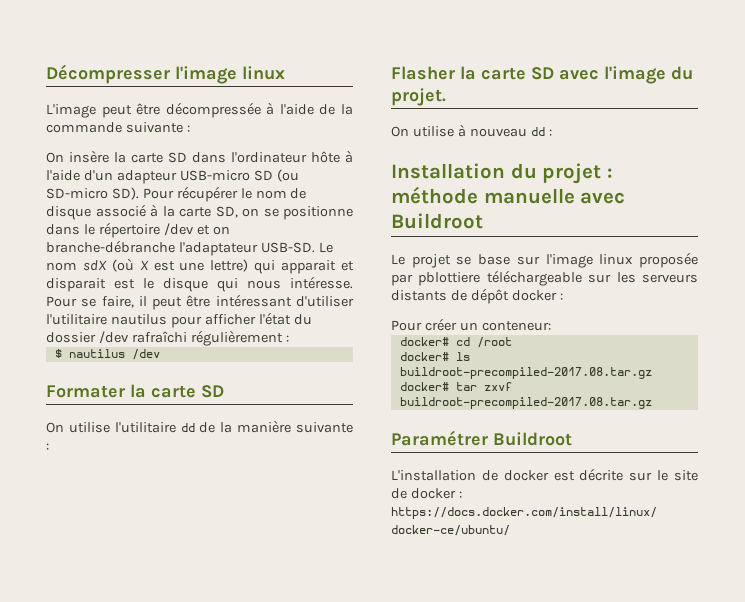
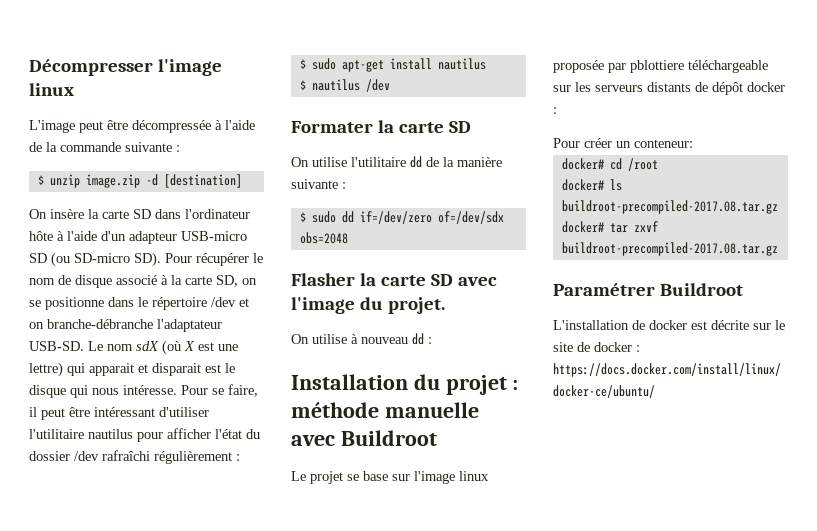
+ $ unzip image.zip -d [destination]
+ $ sudo apt-get install nautilus
+ $ sudo dd if=/dev/zero of=/dev/sdx obs=2048

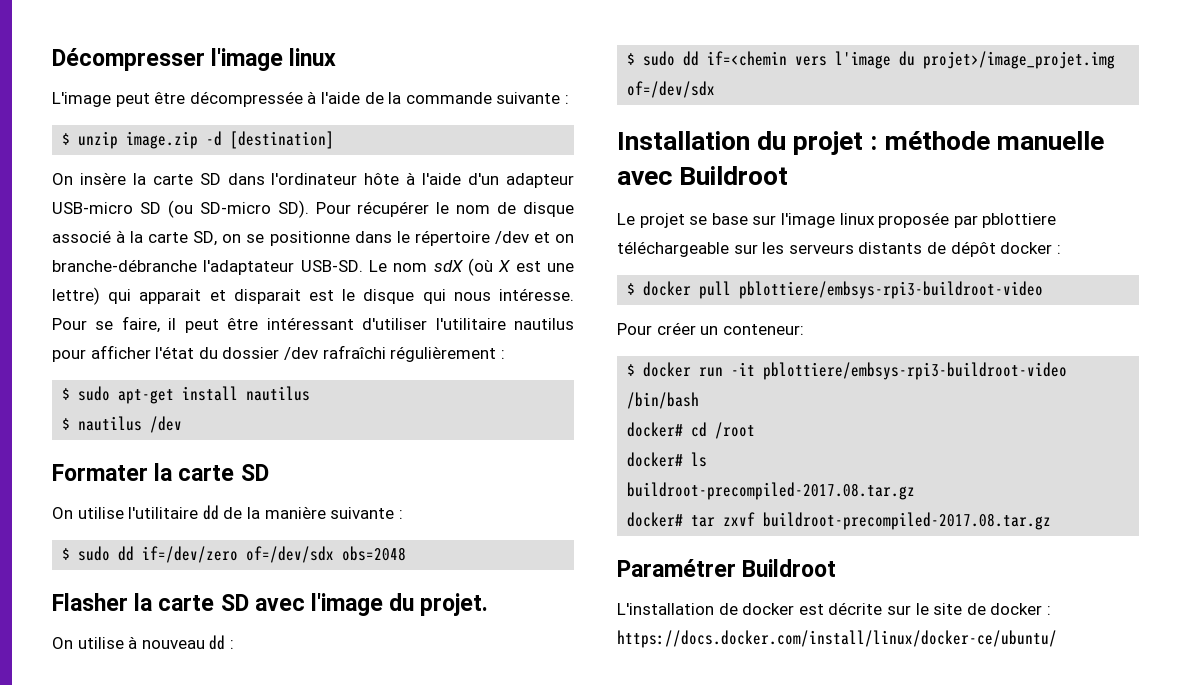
+ $ sudo dd if=<chemin vers l'image du projet>/image_projet.img of=/dev/sdx
+ $ docker pull pblottiere/embsys-rpi3-buildroot-video
+ $ docker run -it pblottiere/embsys-rpi3-buildroot-video /bin/bash

